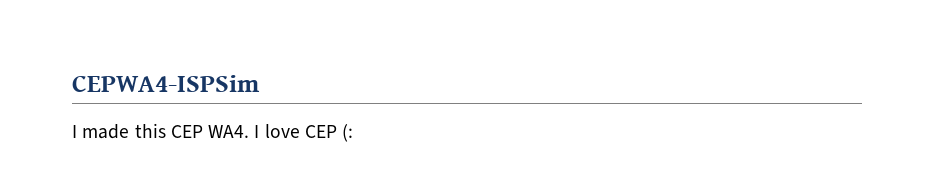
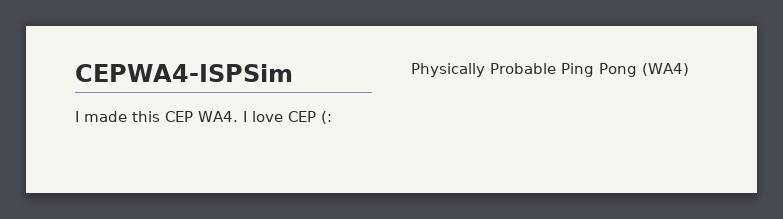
- I made this CEP WA4. I love CEP (:
+ I made this CEP WA4. I love CEP (: Physically Probable Ping Pong (WA4)

